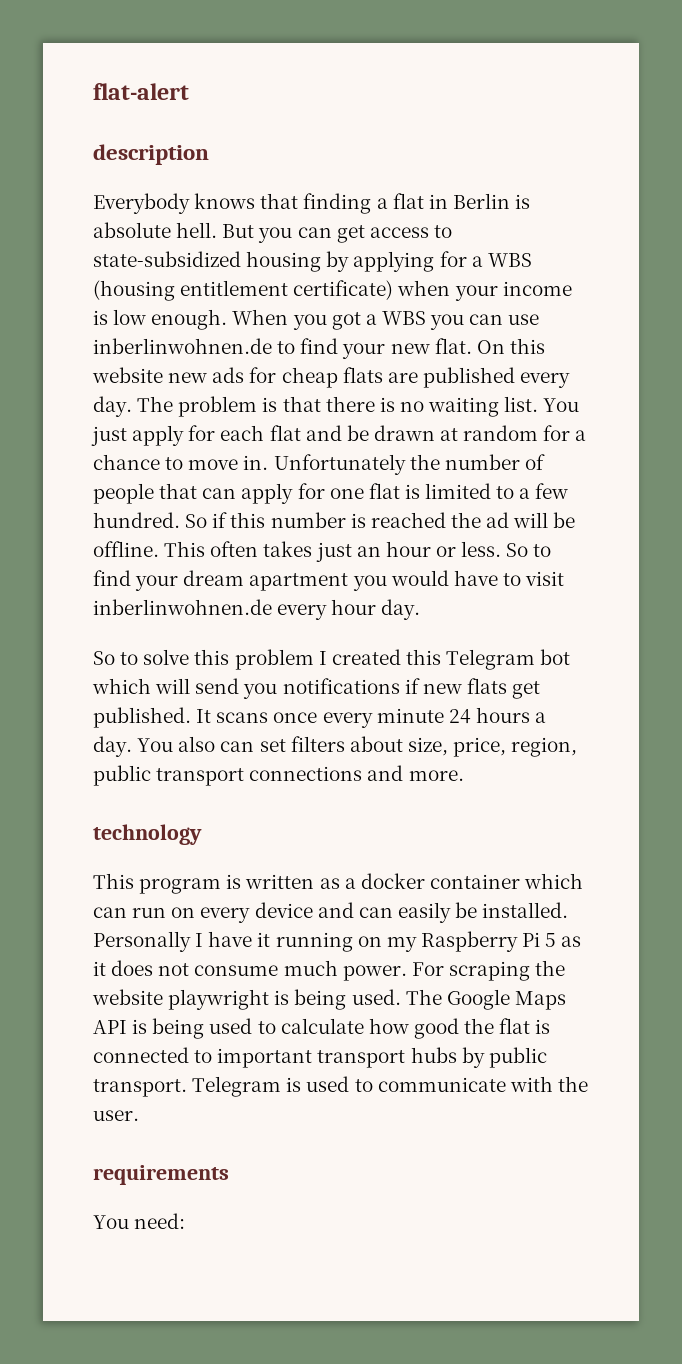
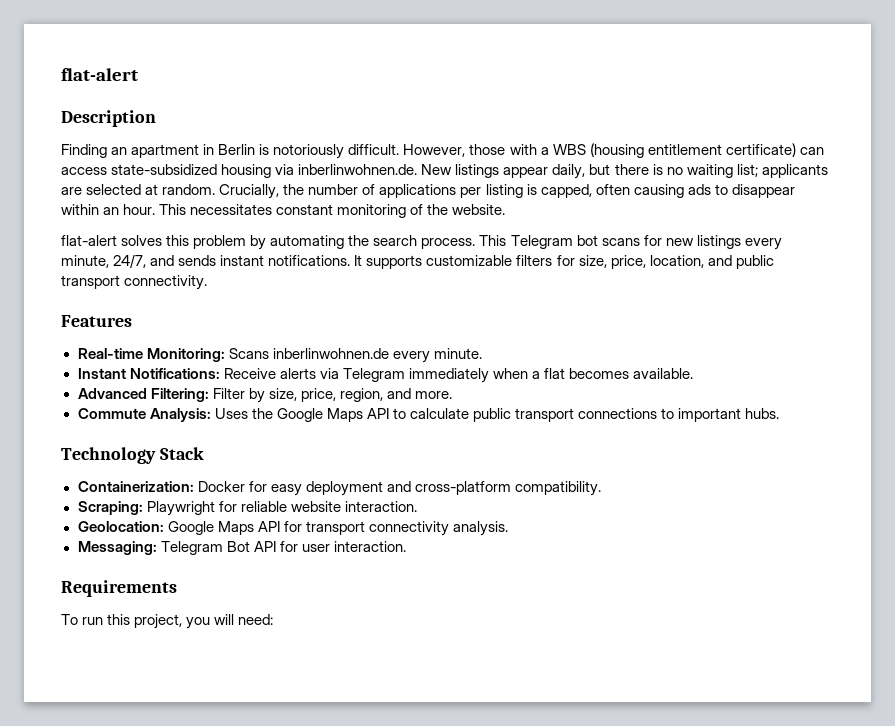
- description
- Everybody knows that finding a flat in Berlin is absolute hell. But you can get access to state-subsidized housing by applying for a WBS (housing entitlement certificate) when your income is low enough. When you got a WBS you can use inberlinwohnen.de to find your new flat. On this website new ads for cheap flats are published every day. The problem is that there is no waiting list. You just apply for each flat and be drawn at random for a chance to move in. Unfortunately the number of people that can apply for one flat is limited to a few hundred. So if this number is reached the ad will be offline. This often takes just an hour or less. So to find your dream apartment you would have to visit inberlinwohnen.de every hour day.
- So to solve this problem I created this Telegram bot which will send you notifications if new flats get published. It scans once every minute 24 hours a day. You also can set filters about size, price, region, public transport connections and more.
- technology
- This program is written as a docker container which can run on every device and can easily be installed. Personally I have it running on my Raspberry Pi 5 as it does not consume much power. For scraping the website playwright is being used. The Google Maps API is being used to calculate how good the flat is connected to important transport hubs by public transport. Telegram is used to communicate with the user.
- requirements
- You need:
+ Description
+ Finding an apartment in Berlin is notoriously difficult. However, those with a WBS (housing entitlement certificate) can access state-subsidized housing via inberlinwohnen.de. New listings appear daily, but there is no waiting list; applicants are selected at random. Crucially, the number of applications per listing is capped, often causing ads to disappear within an hour. This necessitates constant monitoring of the website.
+ flat-alert solves this problem by automating the search process. This Telegram bot scans for new listings every minute, 24/7, and sends instant notifications. It supports customizable filters for size, price, location, and public transport connectivity.
+ Features
+ Real-time Monitoring: Scans inberlinwohnen.de every minute.
+ Instant Notifications: Receive alerts via Telegram immediately when a flat becomes available.
+ Advanced Filtering: Filter by size, price, region, and more.
+ Commute Analysis: Uses the Google Maps API to calculate public transport connections to important hubs.
+ Technology Stack
+ Containerization: Docker for easy deployment and cross-platform compatibility.
+ Scraping: Playwright for reliable website interaction.
+ Geolocation: Google Maps API for transport connectivity analysis.
+ Messaging: Telegram Bot API for user interaction.
+ Requirements
+ To run this project, you will need:

